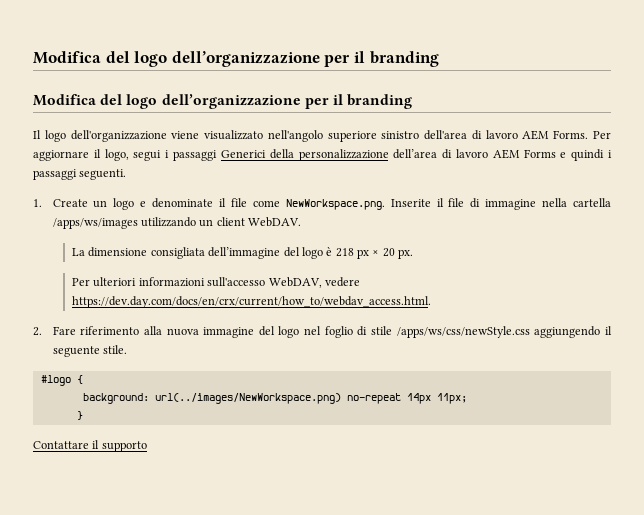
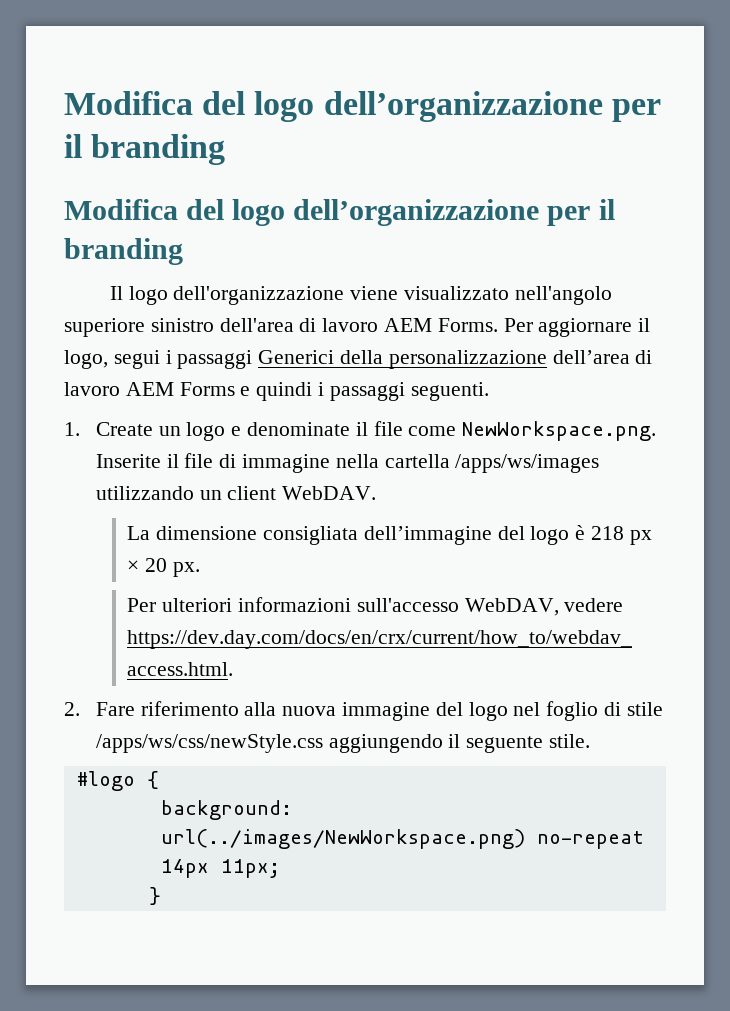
- Contattare il supporto

